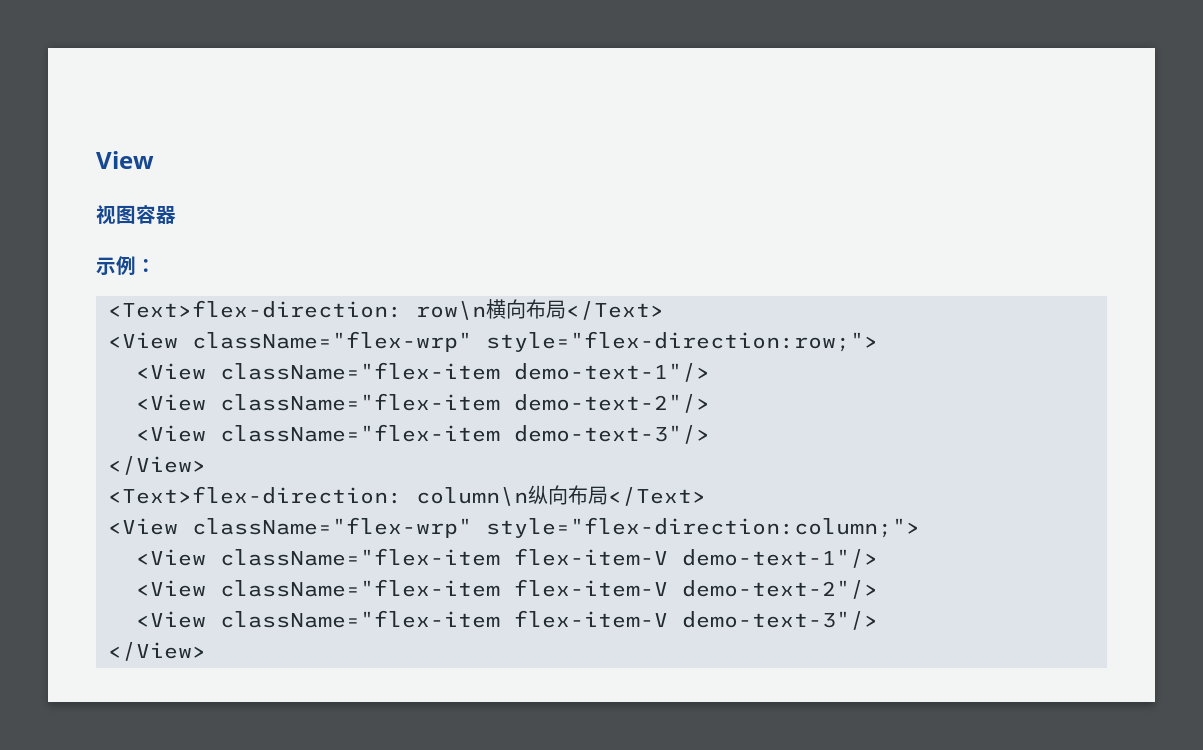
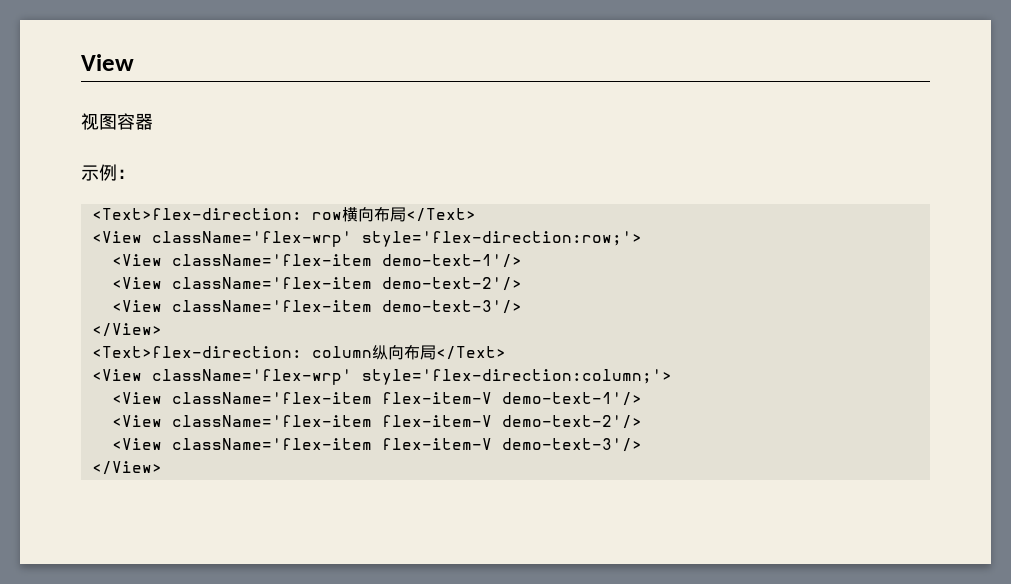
- <Text>flex-direction: row\n横向布局</Text>
+ <Text>flex-direction: row横向布局</Text>
- <View className="flex-wrp" style="flex-direction:row;">
- <View className="flex-item demo-text-1"/>
- <View className="flex-item demo-text-2"/>
- <View className="flex-item demo-text-3"/>
+ <View className='flex-wrp' style='flex-direction:row;'>
+ <View className='flex-item demo-text-1'/>
+ <View className='flex-item demo-text-2'/>
+ <View className='flex-item demo-text-3'/>
- <Text>flex-direction: column\n纵向布局</Text>
+ <Text>flex-direction: column纵向布局</Text>
- <View className="flex-wrp" style="flex-direction:column;">
- <View className="flex-item flex-item-V demo-text-1"/>
- <View className="flex-item flex-item-V demo-text-2"/>
- <View className="flex-item flex-item-V demo-text-3"/>
+ <View className='flex-wrp' style='flex-direction:column;'>
+ <View className='flex-item flex-item-V demo-text-1'/>
+ <View className='flex-item flex-item-V demo-text-2'/>
+ <View className='flex-item flex-item-V demo-text-3'/>

